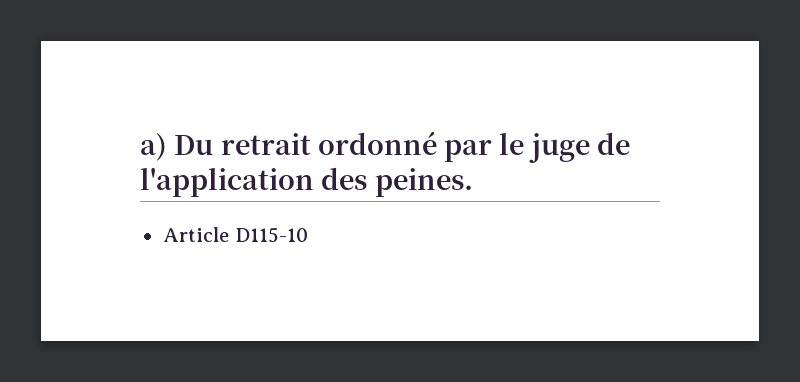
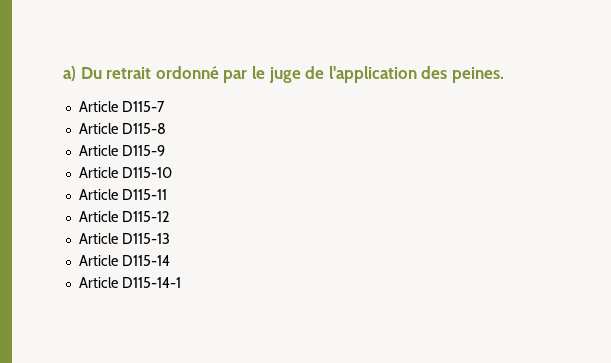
+ Article D115-7
+ Article D115-8
+ Article D115-9
  Article D115-10
+ Article D115-11
+ Article D115-12
+ Article D115-13
+ Article D115-14
+ Article D115-14-1

